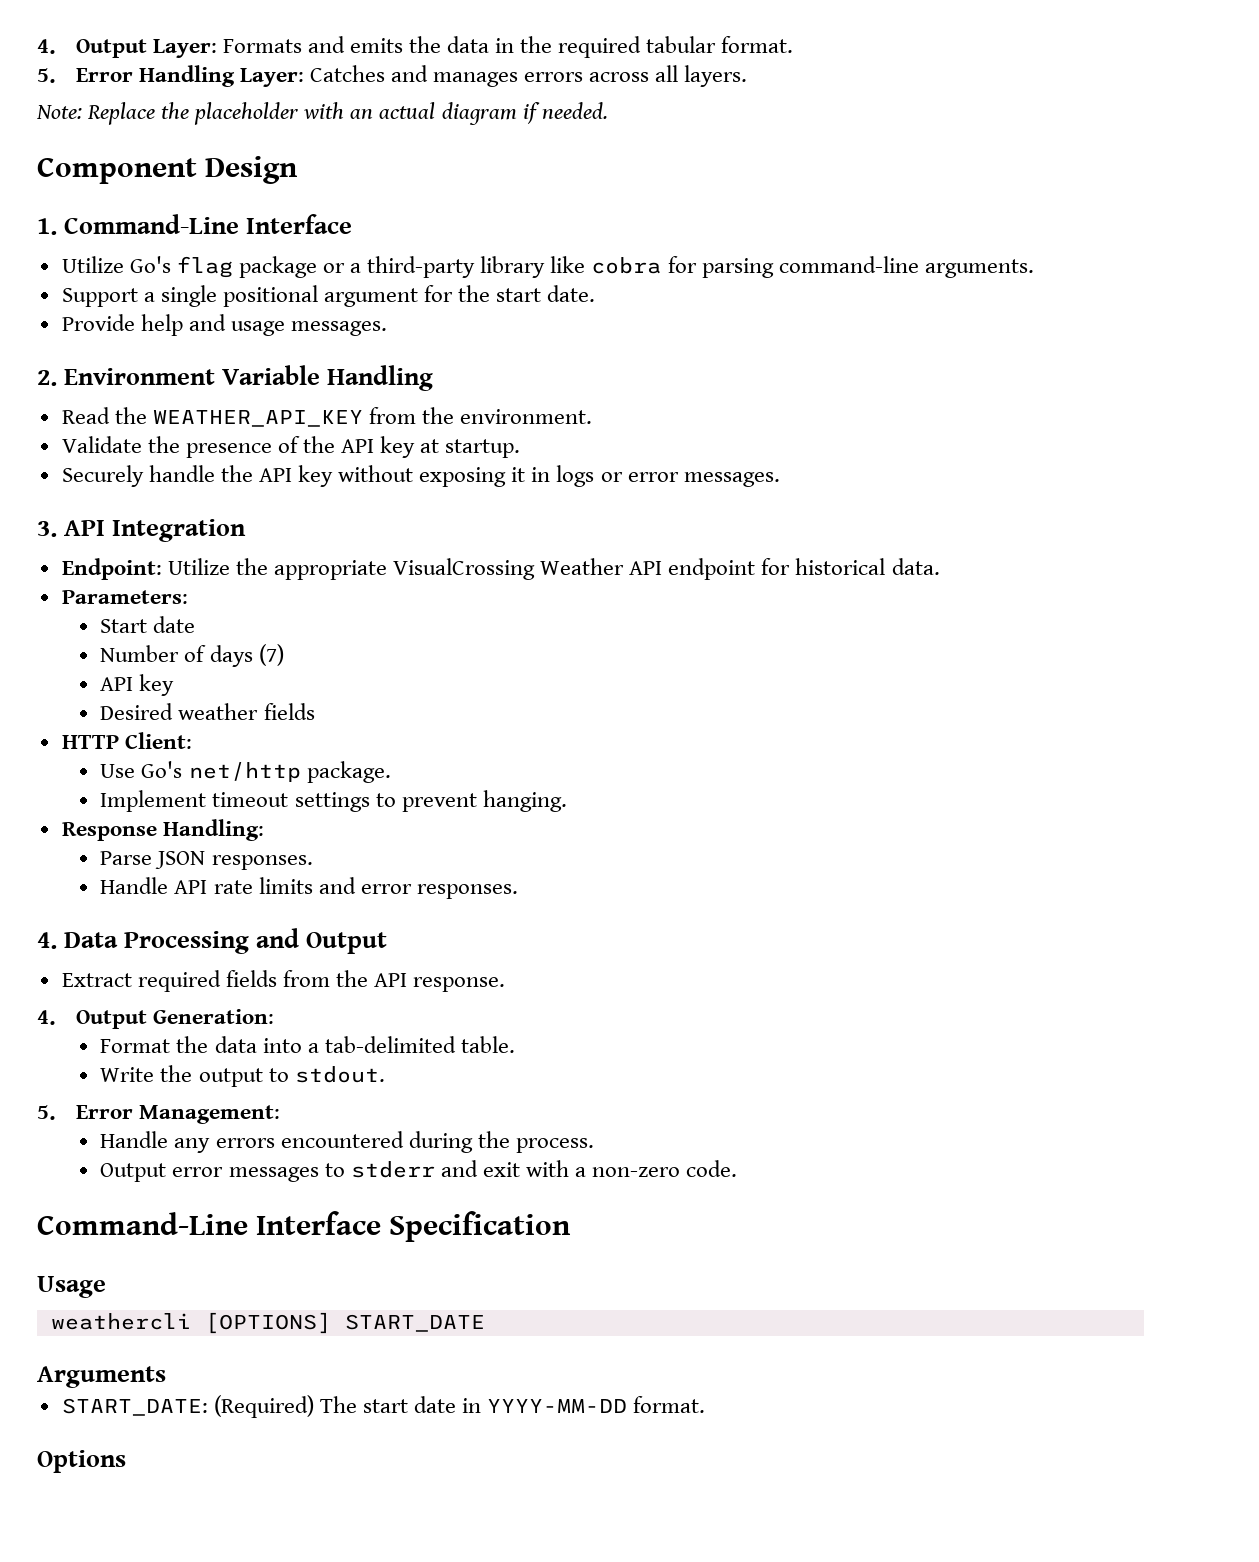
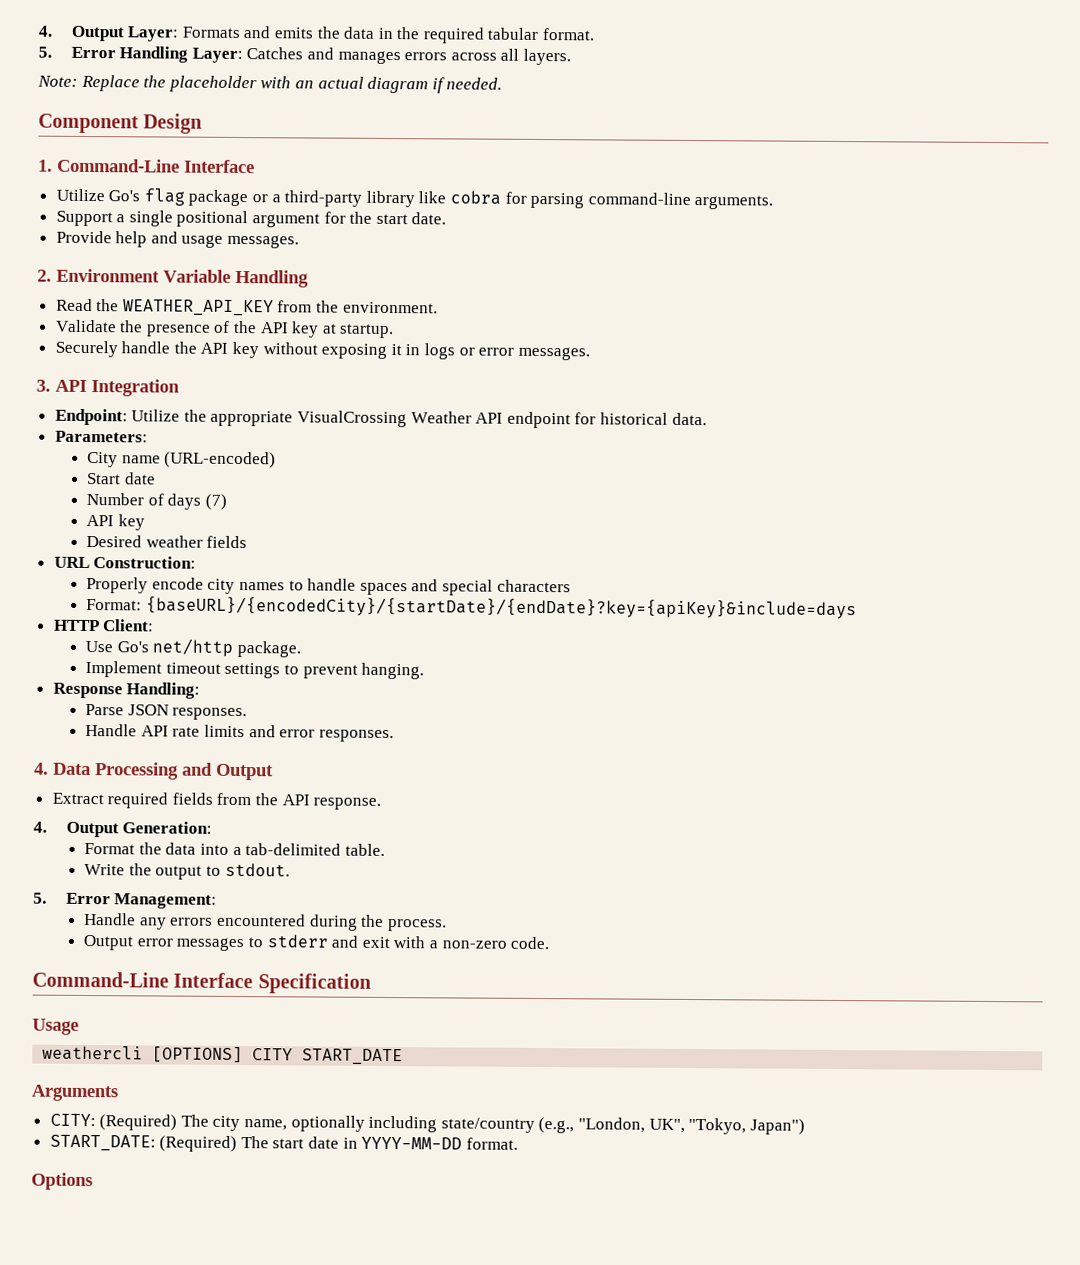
+ City name (URL-encoded)
+ URL Construction:
+ Properly encode city names to handle spaces and special characters
+ Format: {baseURL}/{encodedCity}/{startDate}/{endDate}?key={apiKey}&include=days
- weathercli [OPTIONS] START_DATE
+ weathercli [OPTIONS] CITY START_DATE
+ CITY: (Required) The city name, optionally including state/country (e.g., "London, UK", "Tokyo, Japan")

